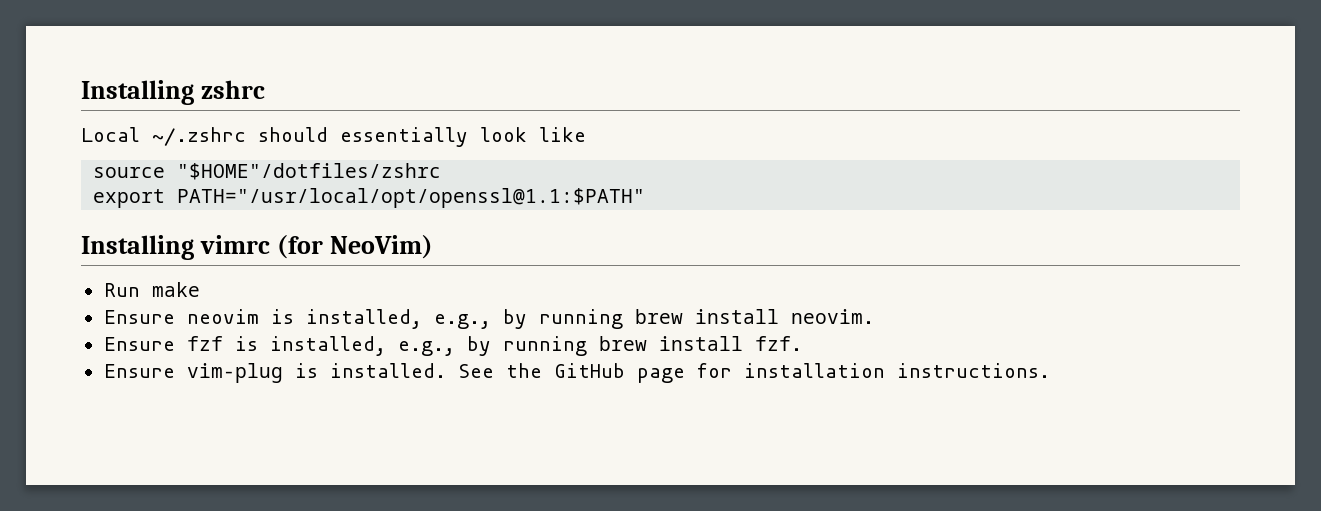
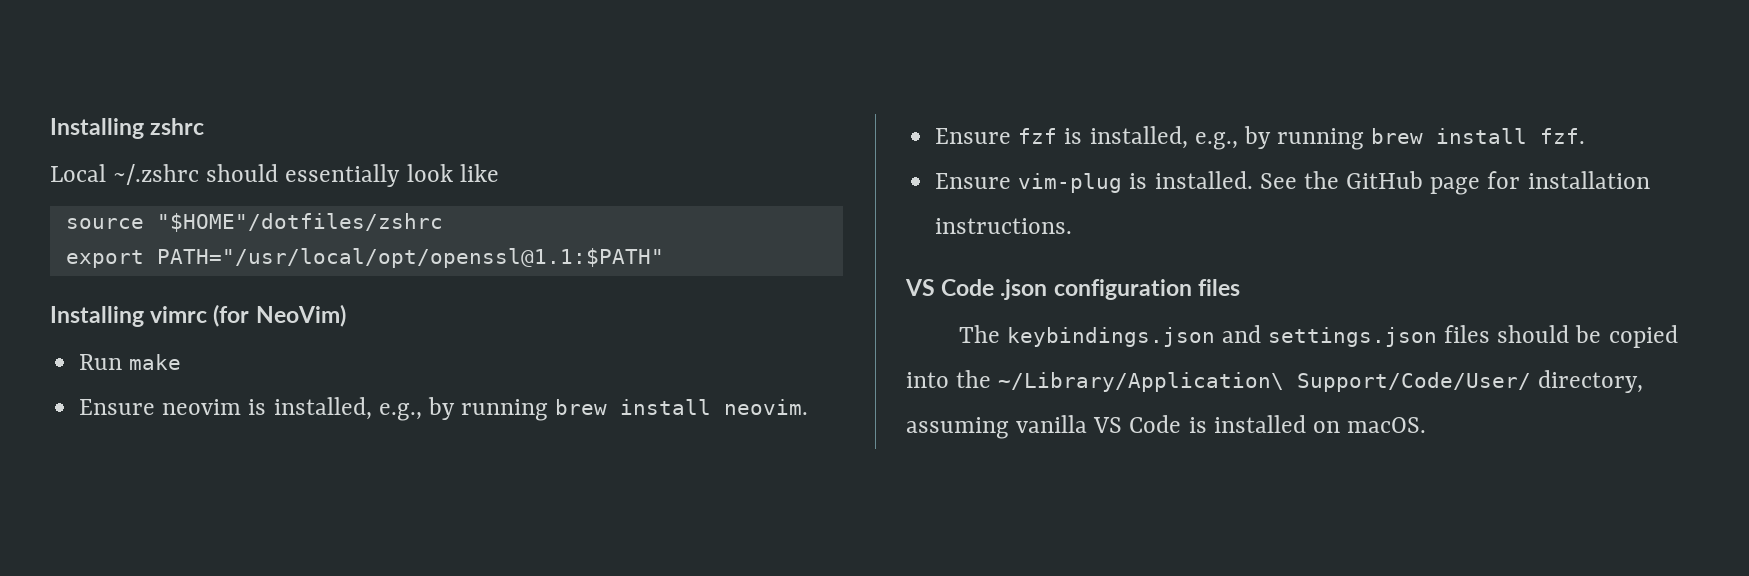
+ VS Code .json configuration files
+ The keybindings.json and settings.json files should be copied into the ~/Library/Application\ Support/Code/User/ directory, assuming vanilla VS Code is installed on macOS.

